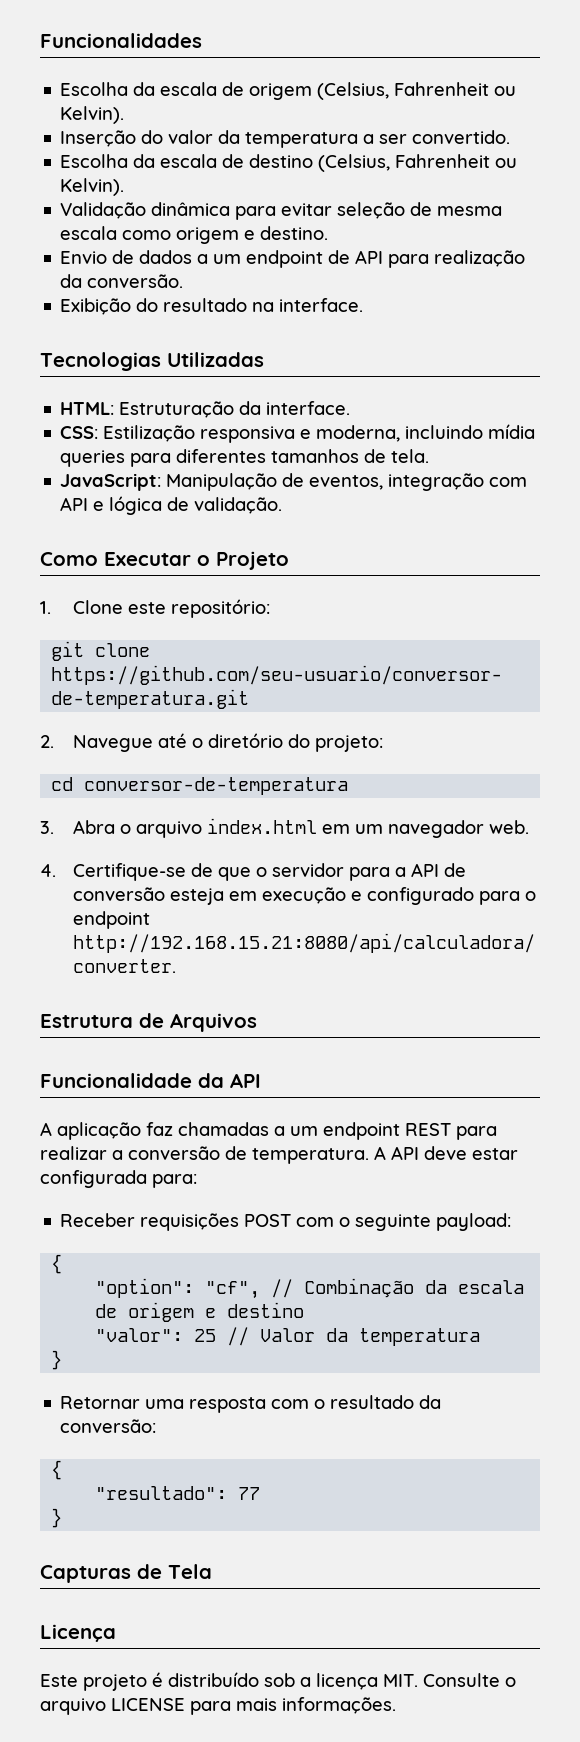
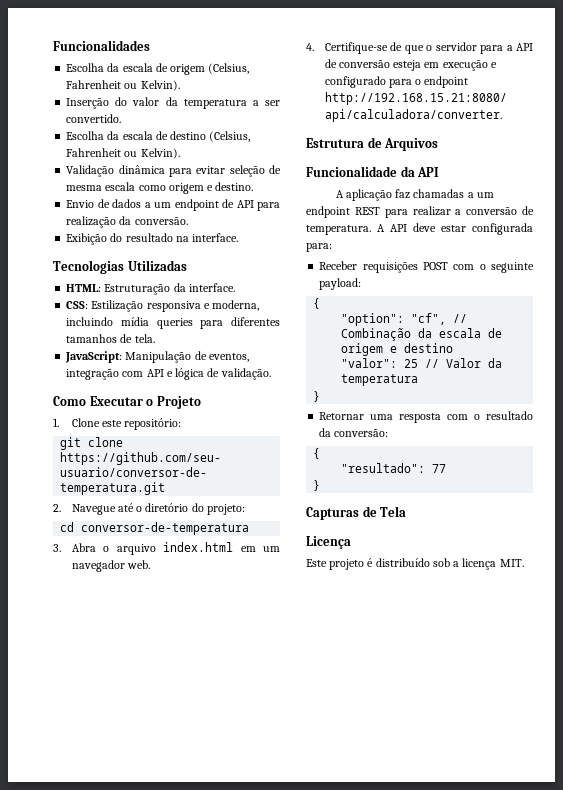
- Este projeto é distribuído sob a licença MIT. Consulte o arquivo LICENSE para mais informações.
+ Este projeto é distribuído sob a licença MIT.

